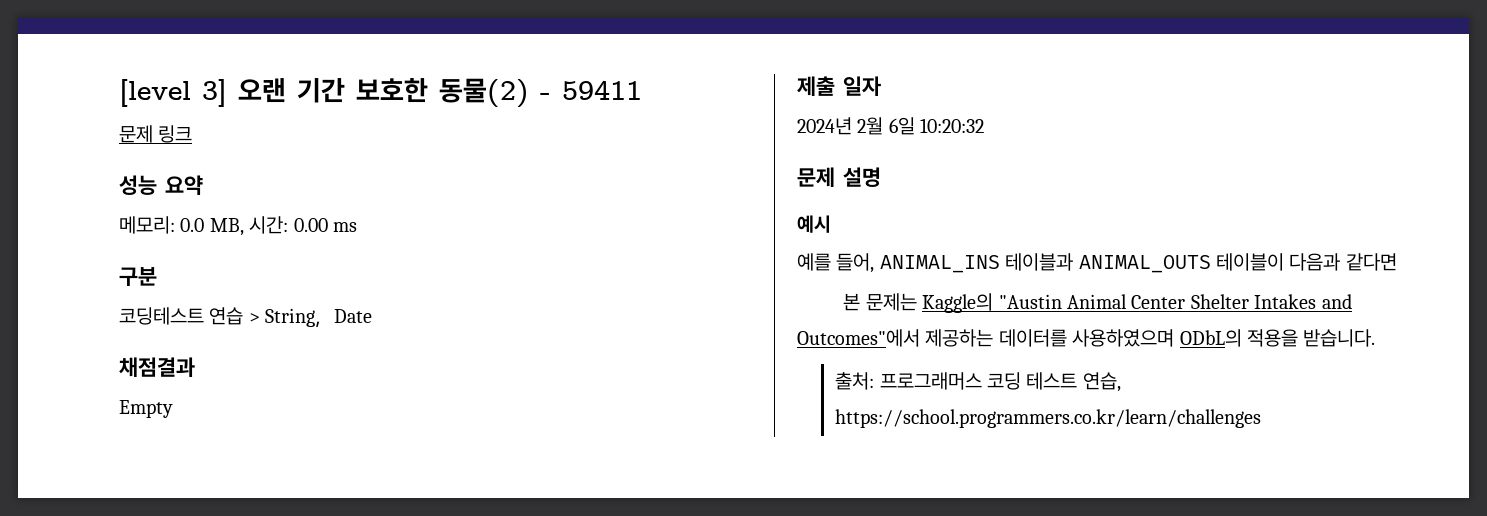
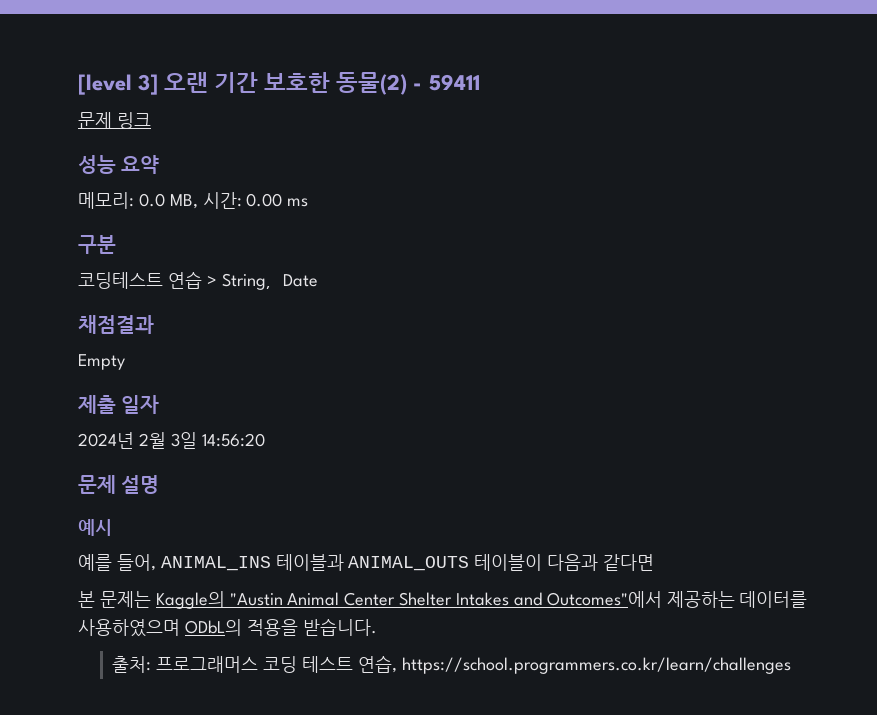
- 2024년 2월 6일 10:20:32
+ 2024년 2월 3일 14:56:20

